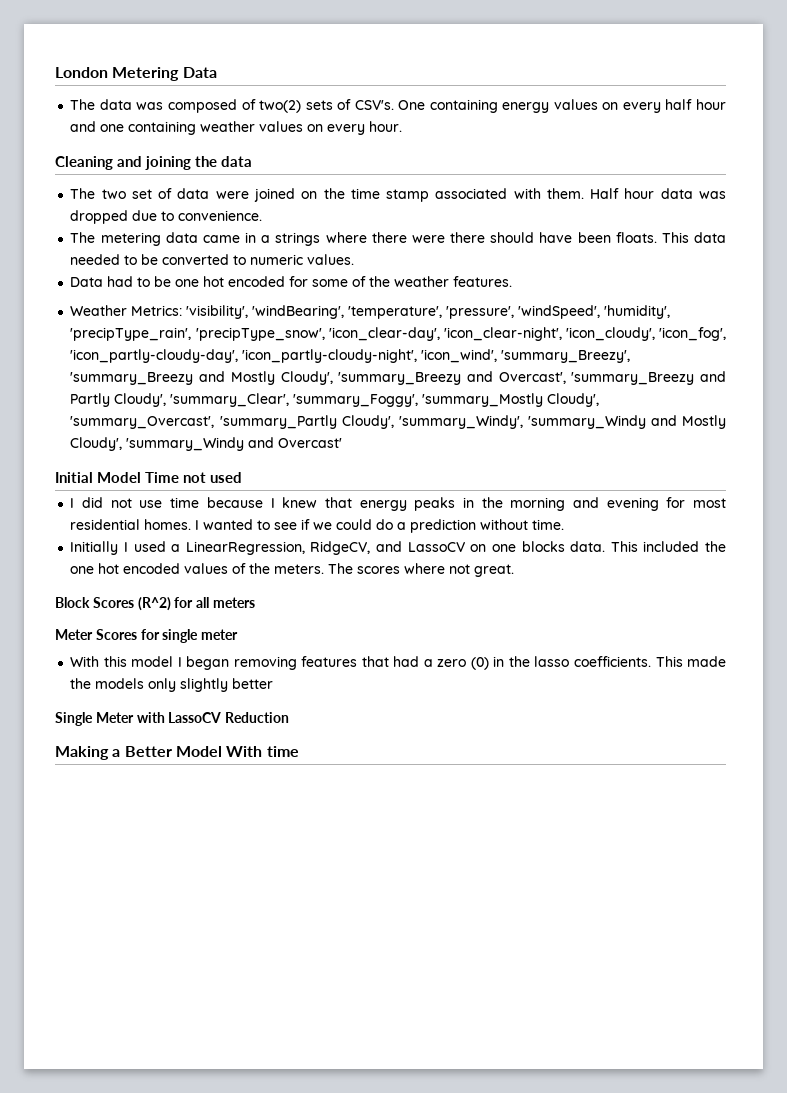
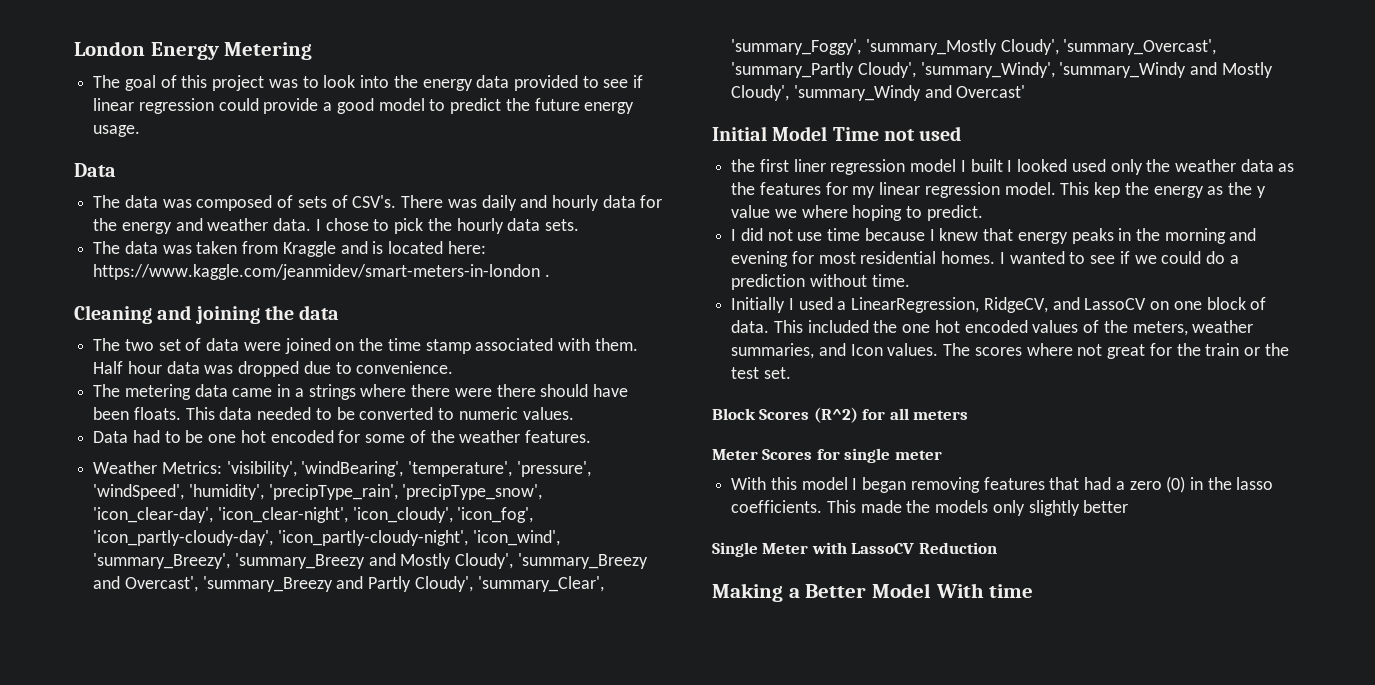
- London Metering Data
+ London Energy Metering
+ The goal of this project was to look into the energy data provided to see if linear regression could provide a good model to predict the future energy usage.
+ Data
- The data was composed of two(2) sets of CSV's.
+ The data was composed of sets of CSV's.
- One containing energy values on every half hour and one containing weather values on every hour.
+ There was daily and hourly data for the energy and weather data. I chose to pick the hourly data sets.
+ The data was taken from Kraggle and is located here: https://www.kaggle.com/jeanmidev/smart-meters-in-london .
+ the first liner regression model I built I looked used only the weather data as the features for my linear regression model. This kep the energy as the y value we where hoping to predict.
- Initially I used a LinearRegression, RidgeCV, and LassoCV on one blocks data.
+ Initially I used a LinearRegression, RidgeCV, and LassoCV on one block of data.
- This included the one hot encoded values of the meters. The scores where not great.
+ This included the one hot encoded values of the meters, weather summaries, and Icon values. The scores where not great for the train or the test set.

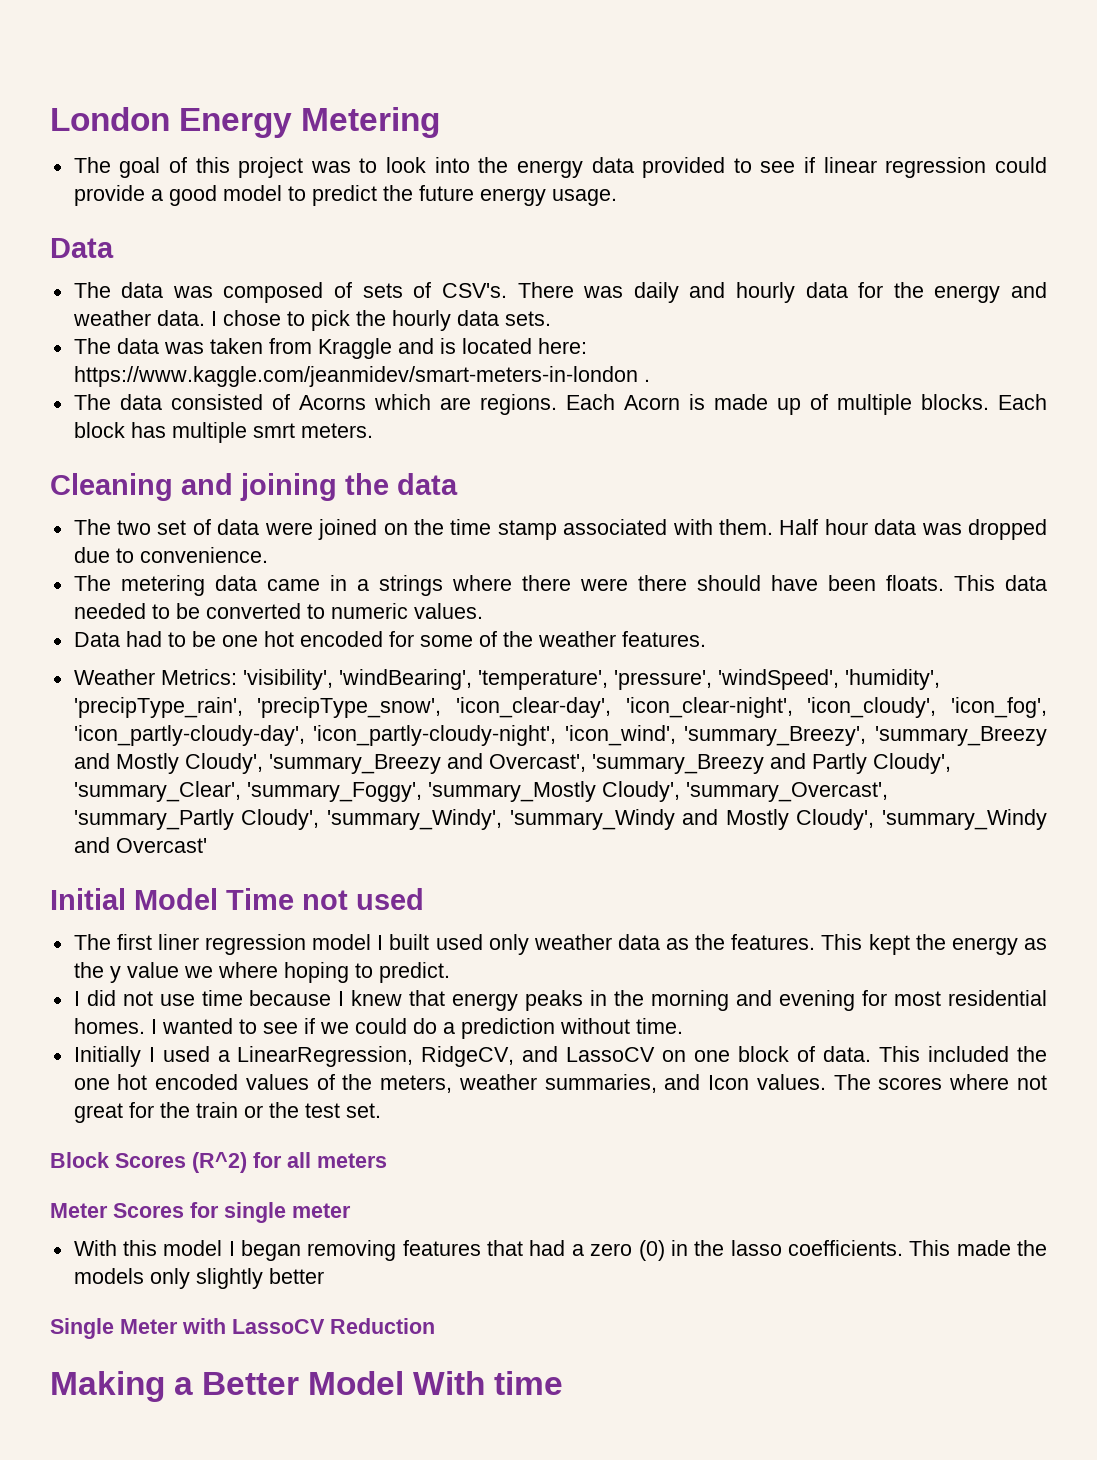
+ The data consisted of Acorns which are regions. Each Acorn is made up of multiple blocks. Each block has multiple smrt meters.
- the first liner regression model I built I looked used only the weather data as the features for my linear regression model. This kep the energy as the y value we where hoping to predict.
+ The first liner regression model I built used only weather data as the features. This kept the energy as the y value we where hoping to predict.

